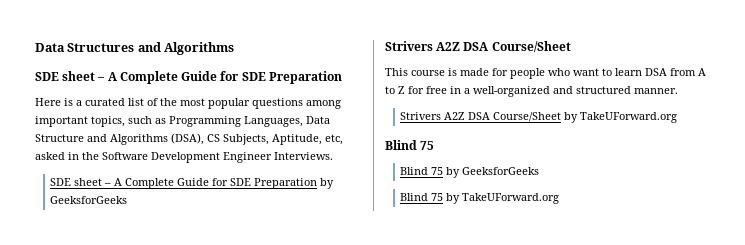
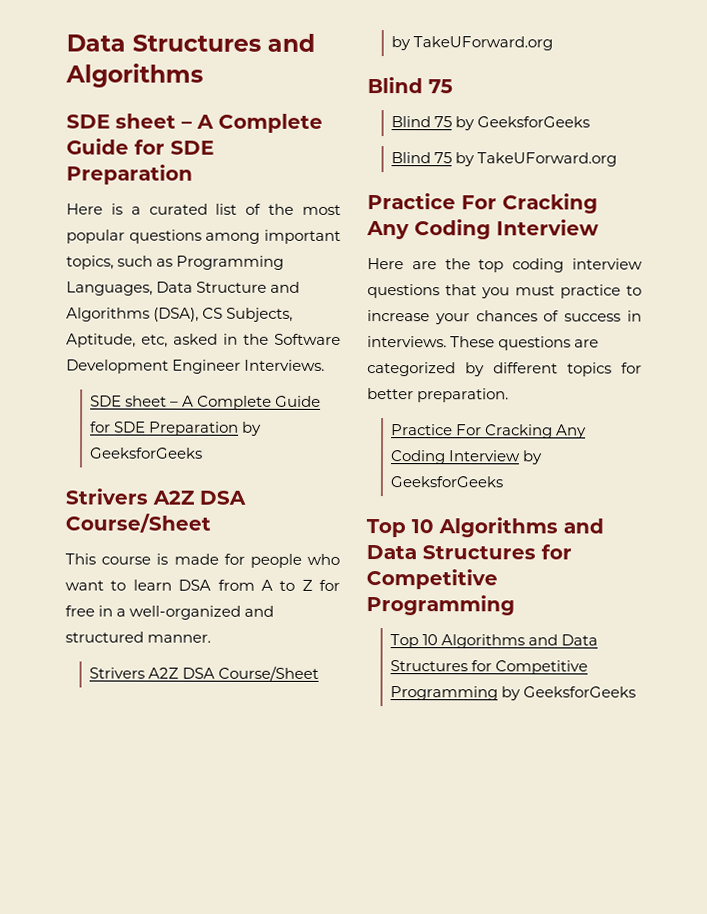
  Blind 75 by TakeUForward.org
+ Practice For Cracking Any Coding Interview
+ Here are the top coding interview questions that you must practice to increase your chances of success in interviews. These questions are categorized by different topics for better preparation.
+ Practice For Cracking Any Coding Interview by GeeksforGeeks
+ Top 10 Algorithms and Data Structures for Competitive Programming
+ Top 10 Algorithms and Data Structures for Competitive Programming by GeeksforGeeks

